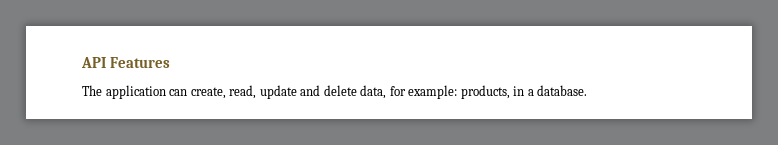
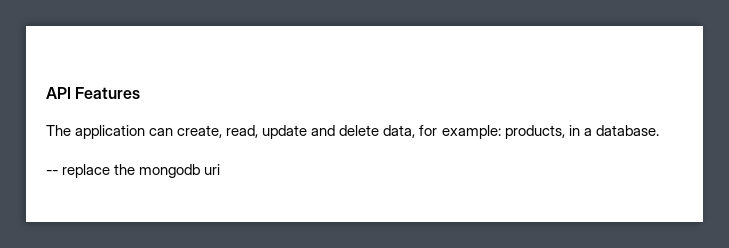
+ -- replace the mongodb uri

